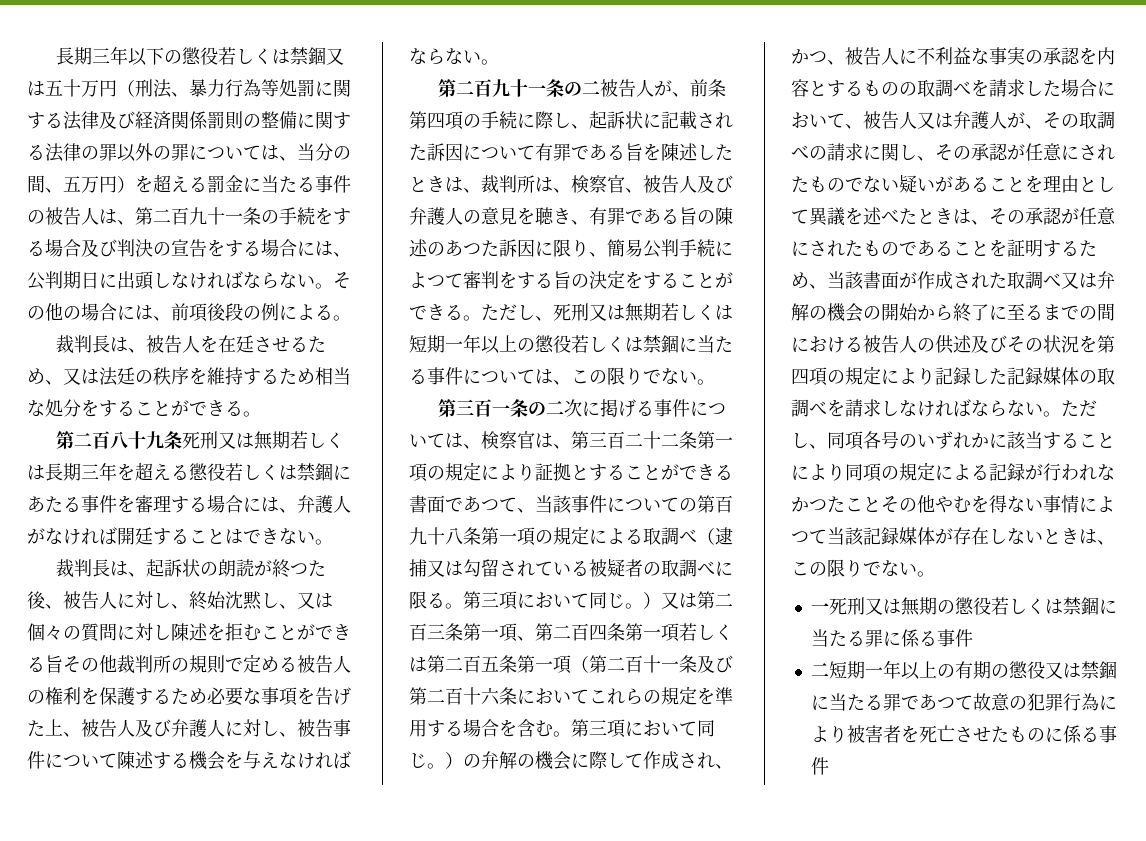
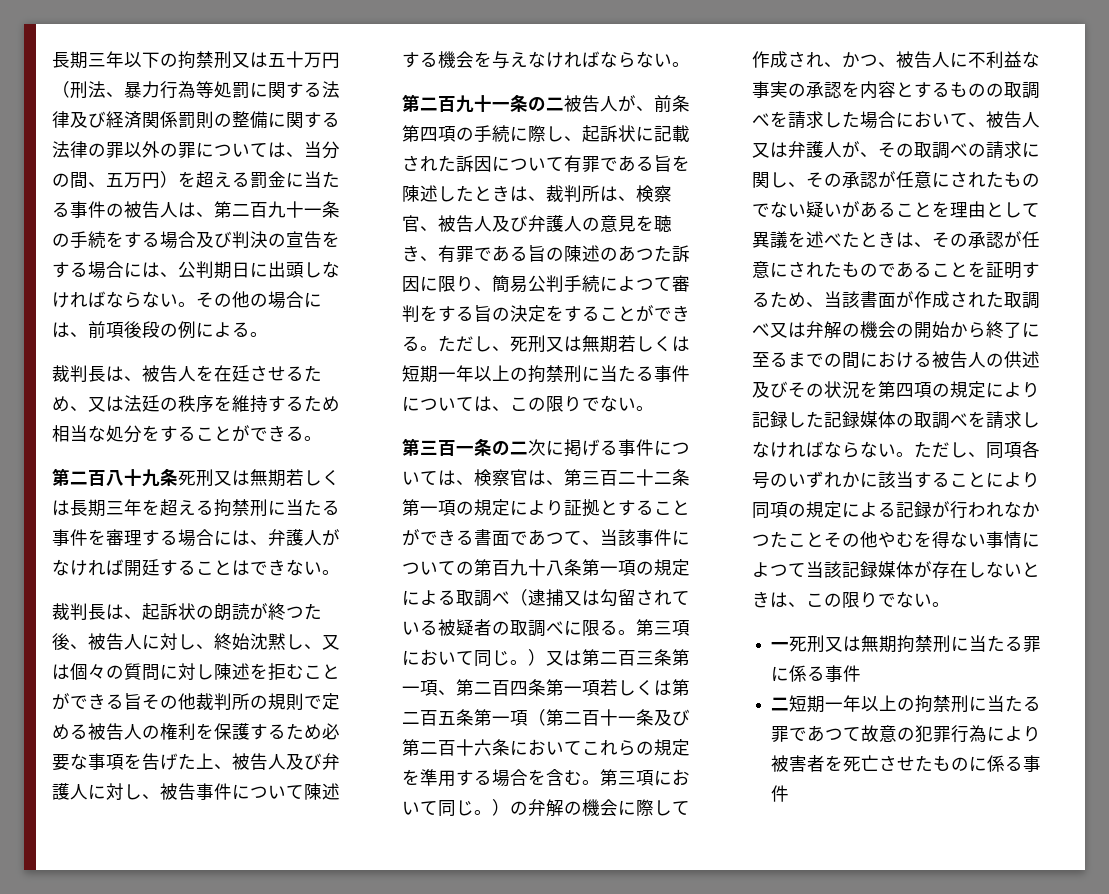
- 長期三年以下の懲役若しくは禁錮又は五十万円（刑法、暴力行為等処罰に関する法律及び経済関係罰則の整備に関する法律の罪以外の罪については、当分の間、五万円）を超える罰金に当たる事件の被告人は、第二百九十一条の手続をする場合及び判決の宣告をする場合には、公判期日に出頭しなければならない。
+ 長期三年以下の拘禁刑又は五十万円（刑法、暴力行為等処罰に関する法律及び経済関係罰則の整備に関する法律の罪以外の罪については、当分の間、五万円）を超える罰金に当たる事件の被告人は、第二百九十一条の手続をする場合及び判決の宣告をする場合には、公判期日に出頭しなければならない。
- 第二百八十九条死刑又は無期若しくは長期三年を超える懲役若しくは禁錮にあたる事件を審理する場合には、弁護人がなければ開廷することはできない。
+ 第二百八十九条死刑又は無期若しくは長期三年を超える拘禁刑に当たる事件を審理する場合には、弁護人がなければ開廷することはできない。
- ただし、死刑又は無期若しくは短期一年以上の懲役若しくは禁錮に当たる事件については、この限りでない。
+ ただし、死刑又は無期若しくは短期一年以上の拘禁刑に当たる事件については、この限りでない。
- 一死刑又は無期の懲役若しくは禁錮に当たる罪に係る事件
+ 一死刑又は無期拘禁刑に当たる罪に係る事件
- 二短期一年以上の有期の懲役又は禁錮に当たる罪であつて故意の犯罪行為により被害者を死亡させたものに係る事件
+ 二短期一年以上の拘禁刑に当たる罪であつて故意の犯罪行為により被害者を死亡させたものに係る事件

